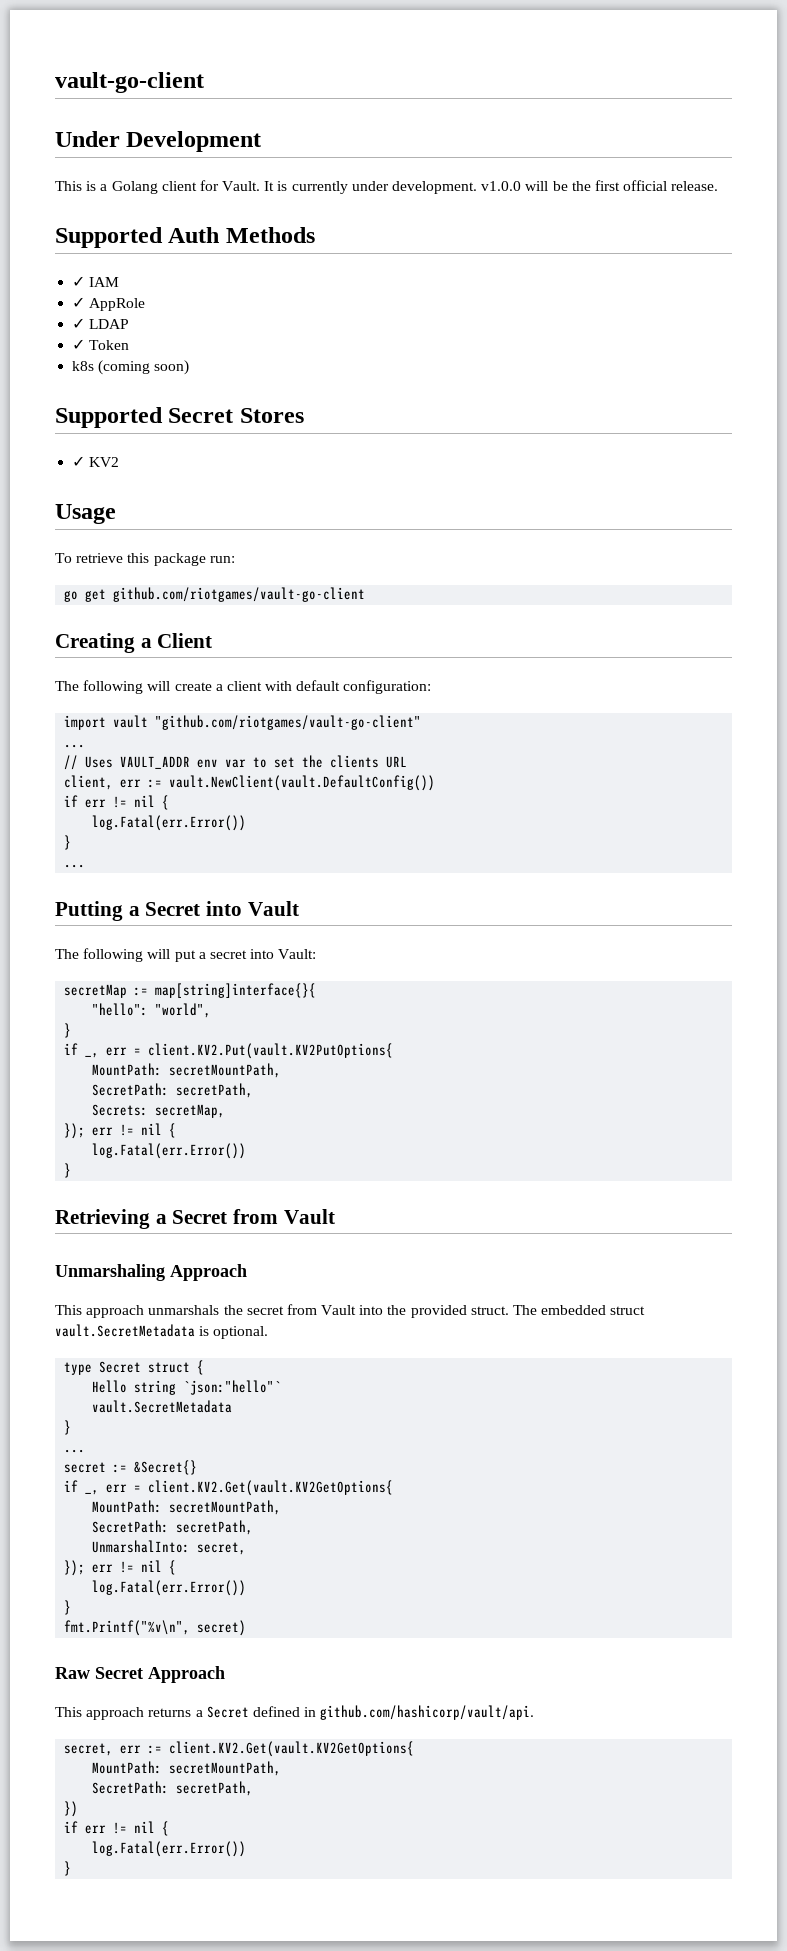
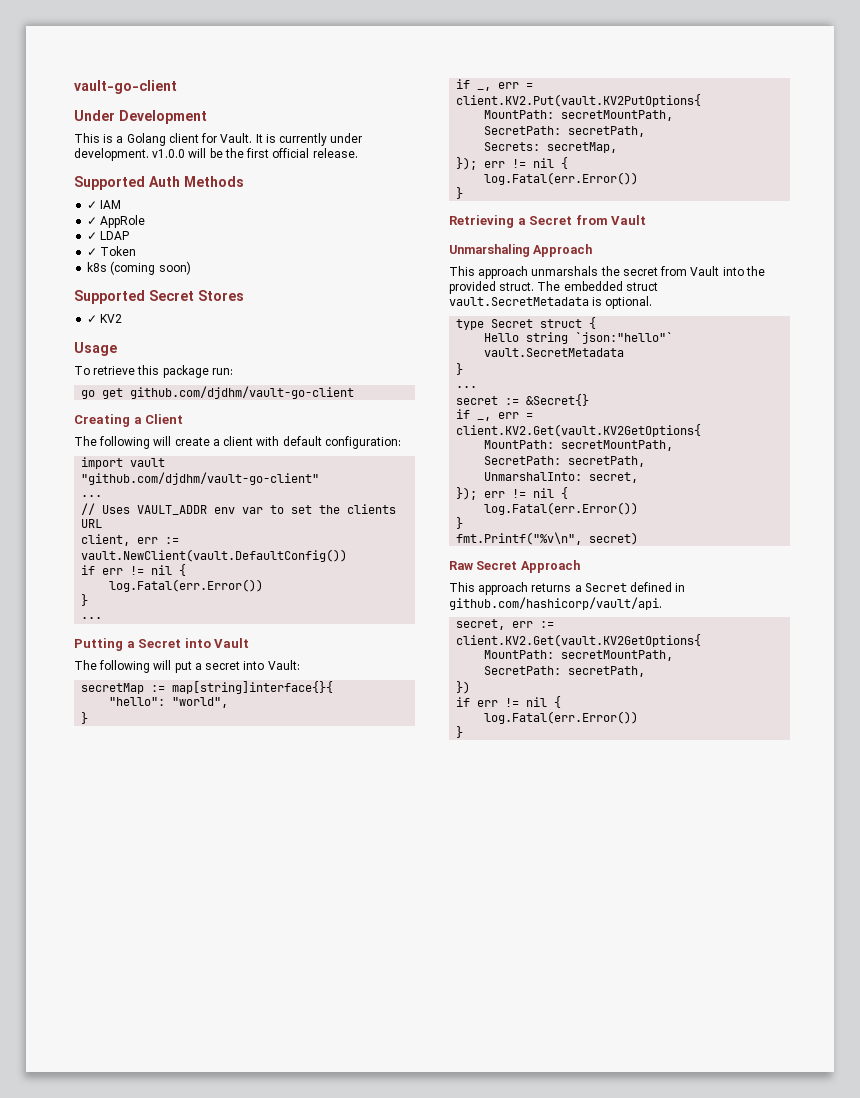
- go get github.com/riotgames/vault-go-client
+ go get github.com/djdhm/vault-go-client
- import vault "github.com/riotgames/vault-go-client"
+ import vault "github.com/djdhm/vault-go-client"

